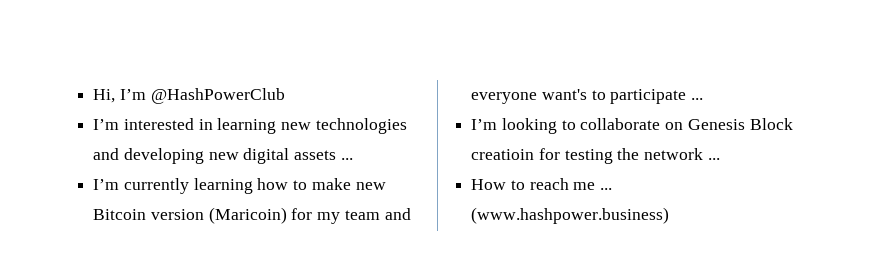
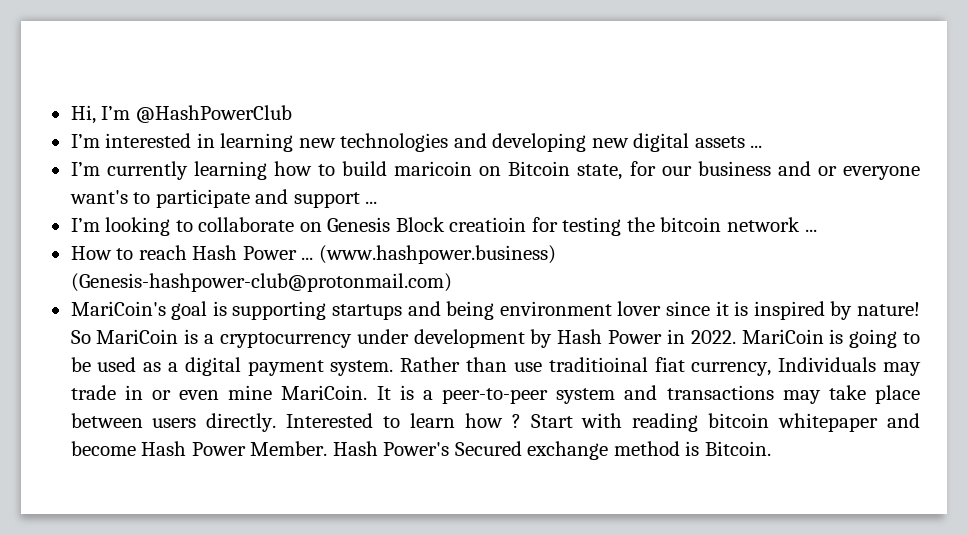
- I’m currently learning how to make new Bitcoin version (Maricoin) for my team and everyone want's to participate ...
+ I’m currently learning how to build maricoin on Bitcoin state, for our business and or everyone want's to participate and support ...
- I’m looking to collaborate on Genesis Block creatioin for testing the network ...
+ I’m looking to collaborate on Genesis Block creatioin for testing the bitcoin network ...
- How to reach me ... (www.hashpower.business)
+ How to reach Hash Power ... (www.hashpower.business) (Genesis-hashpower-club@protonmail.com)
+ MariCoin's goal is supporting startups and being environment lover since it is inspired by nature! So MariCoin is a cryptocurrency under development by Hash Power in 2022. MariCoin is going to be used as a digital payment system. Rather than use traditioinal fiat currency, Individuals may trade in or even mine MariCoin. It is a peer-to-peer system and transactions may take place between users directly. Interested to learn how ? Start with reading bitcoin whitepaper and become Hash Power Member. Hash Power's Secured exchange method is Bitcoin.

